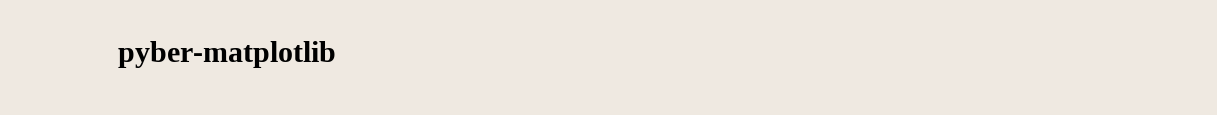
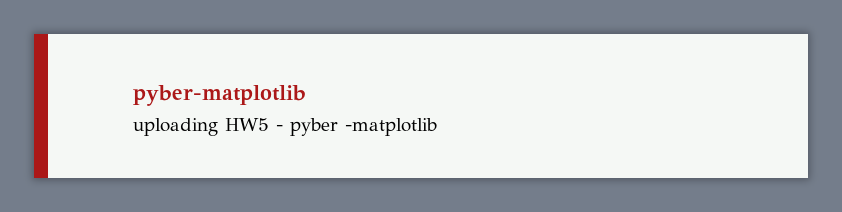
+ uploading HW5 - pyber -matplotlib

